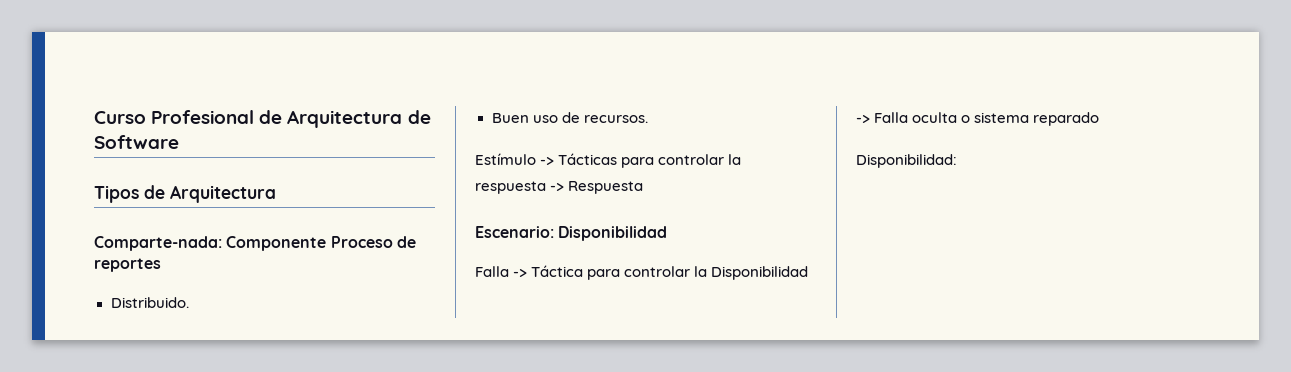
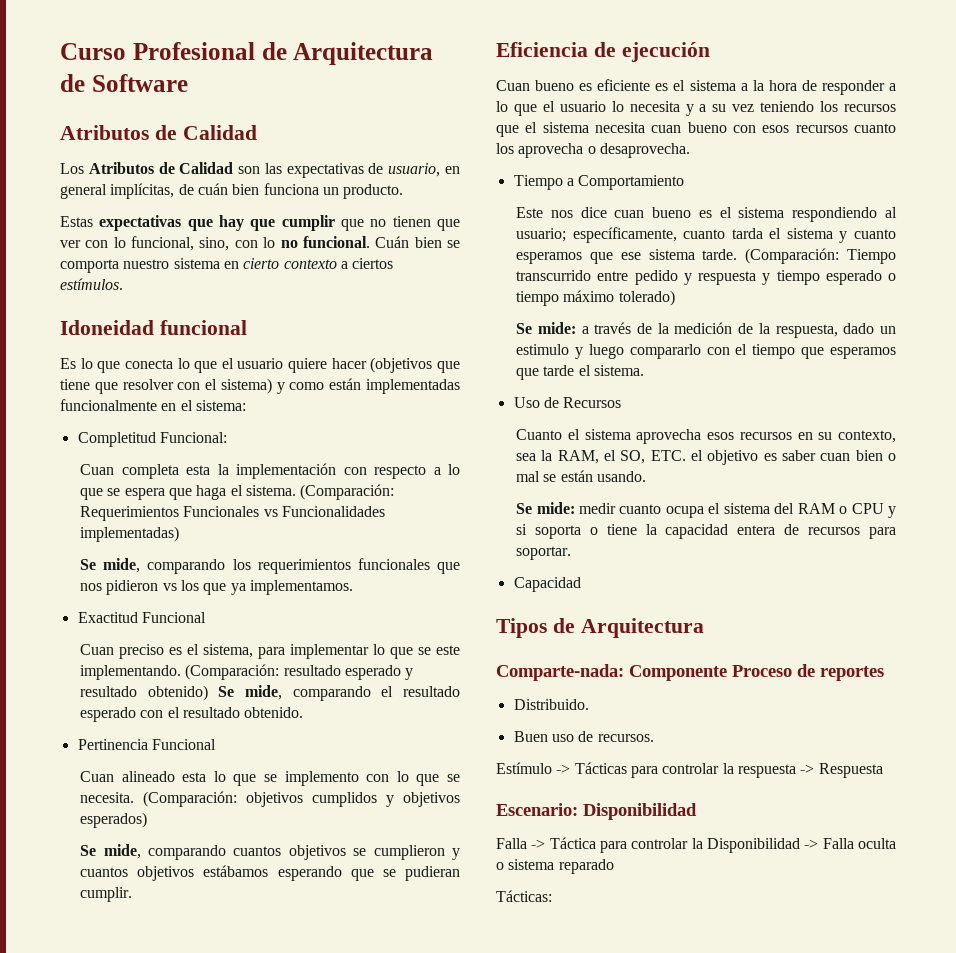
  Curso Profesional de Arquitectura de Software
+ Atributos de Calidad
+ Los Atributos de Calidad son las expectativas de usuario, en general implícitas, de cuán bien funciona un producto.
+ Estas expectativas que hay que cumplir que no tienen que ver con lo funcional, sino, con lo no funcional. Cuán bien se comporta nuestro sistema en cierto contexto a ciertos estímulos.
+ Idoneidad funcional
+ Es lo que conecta lo que el usuario quiere hacer (objetivos que tiene que resolver con el sistema) y como están implementadas funcionalmente en el sistema:
+ Completitud Funcional:
+ Cuan completa esta la implementación con respecto a lo que se espera que haga el sistema. (Comparación: Requerimientos Funcionales vs Funcionalidades implementadas)
+ Se mide, comparando los requerimientos funcionales que nos pidieron vs los que ya implementamos.
+ Exactitud Funcional
+ Cuan preciso es el sistema, para implementar lo que se este implementando. (Comparación: resultado esperado y resultado obtenido) Se mide, comparando el resultado esperado con el resultado obtenido.
+ Pertinencia Funcional
+ Cuan alineado esta lo que se implemento con lo que se necesita. (Comparación: objetivos cumplidos y objetivos esperados)
+ Se mide, comparando cuantos objetivos se cumplieron y cuantos objetivos estábamos esperando que se pudieran cumplir.
+ Eficiencia de ejecución
+ Cuan bueno es eficiente es el sistema a la hora de responder a lo que el usuario lo necesita y a su vez teniendo los recursos que el sistema necesita cuan bueno con esos recursos cuanto los aprovecha o desaprovecha.
+ Tiempo a Comportamiento
+ Este nos dice cuan bueno es el sistema respondiendo al usuario; específicamente, cuanto tarda el sistema y cuanto esperamos que ese sistema tarde. (Comparación: Tiempo transcurrido entre pedido y respuesta y tiempo esperado o tiempo máximo tolerado)
+ Se mide: a través de la medición de la respuesta, dado un estimulo y luego compararlo con el tiempo que esperamos que tarde el sistema.
+ Uso de Recursos
+ Cuanto el sistema aprovecha esos recursos en su contexto, sea la RAM, el SO, ETC. el objetivo es saber cuan bien o mal se están usando.
+ Se mide: medir cuanto ocupa el sistema del RAM o CPU y si soporta o tiene la capacidad entera de recursos para soportar.
+ Capacidad
- Disponibilidad:
+ Tácticas:

